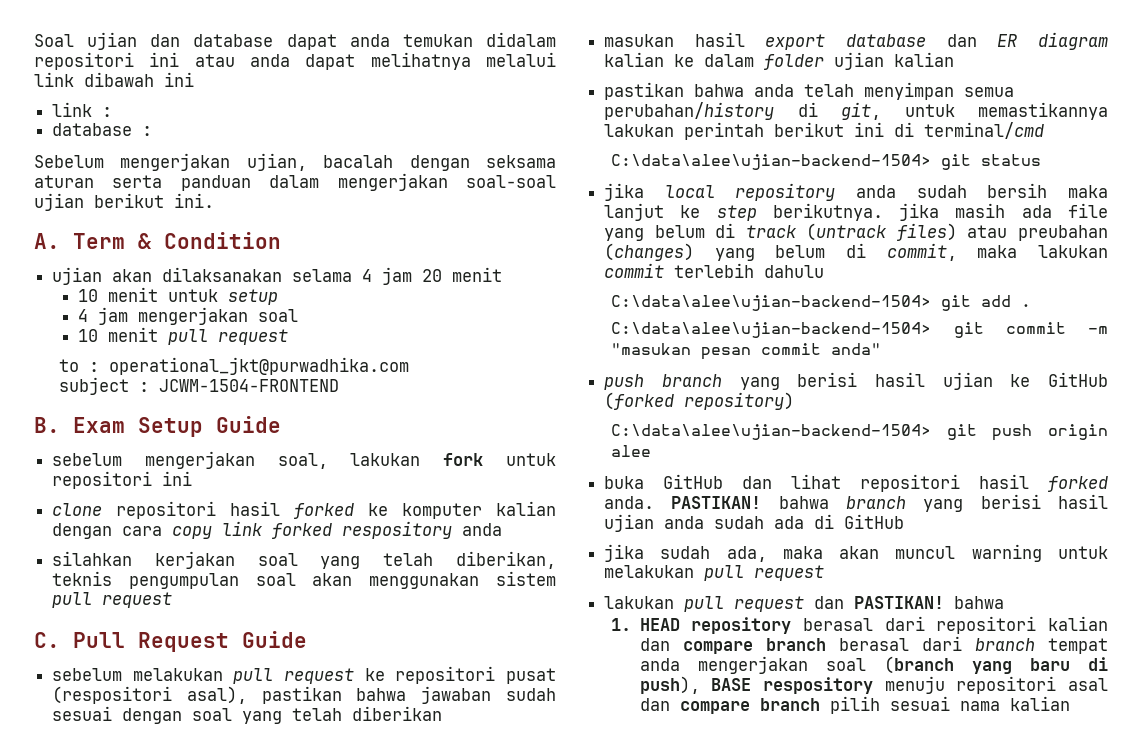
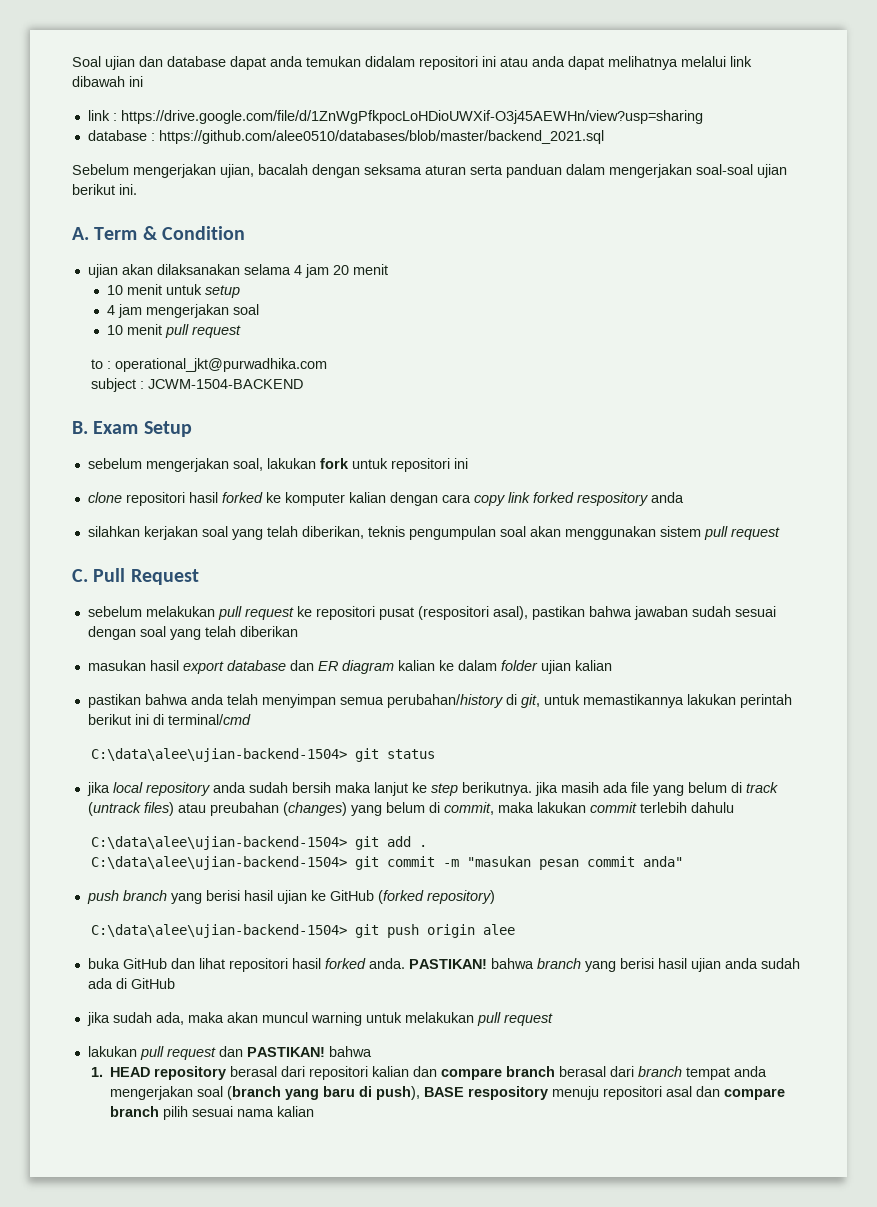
- link :
+ link : https://drive.google.com/file/d/1ZnWgPfkpocLoHDioUWXif-O3j45AEWHn/view?usp=sharing
- database :
+ database : https://github.com/alee0510/databases/blob/master/backend_2021.sql
- subject : JCWM-1504-FRONTEND
+ subject : JCWM-1504-BACKEND
- B. Exam Setup Guide
+ B. Exam Setup
- C. Pull Request Guide
+ C. Pull Request

